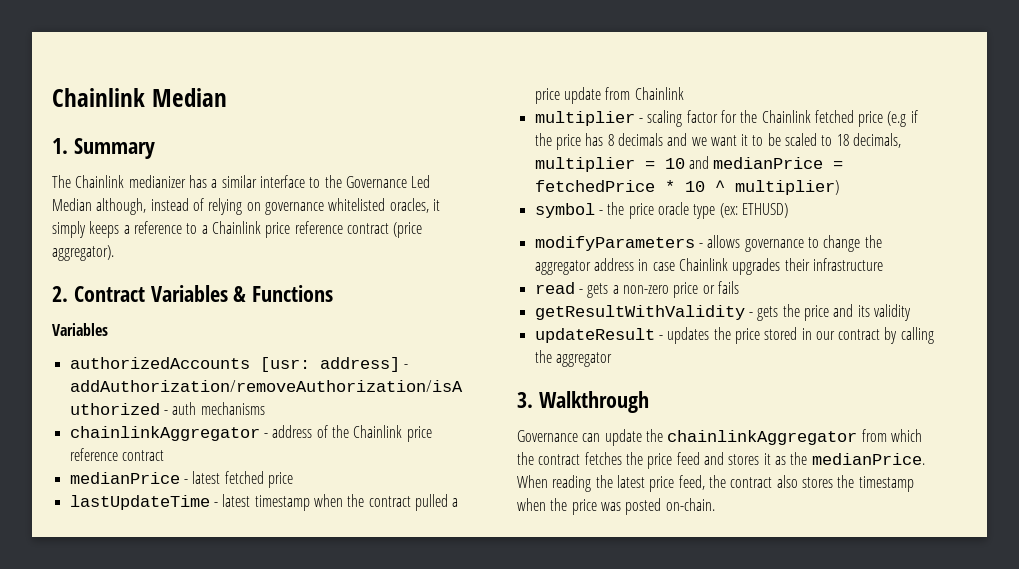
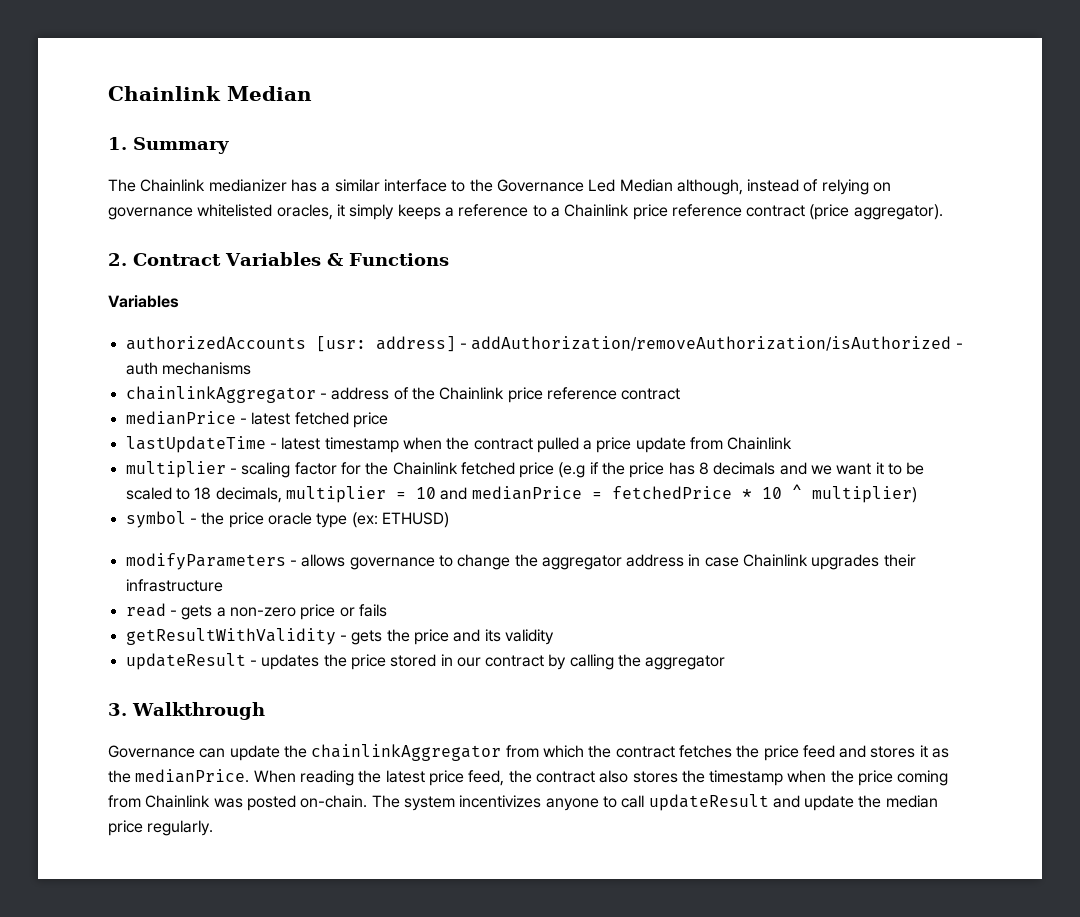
- When reading the latest price feed, the contract also stores the timestamp when the price was posted on-chain.
+ When reading the latest price feed, the contract also stores the timestamp when the price coming from Chainlink was posted on-chain. The system incentivizes anyone to call updateResult and update the median price regularly.

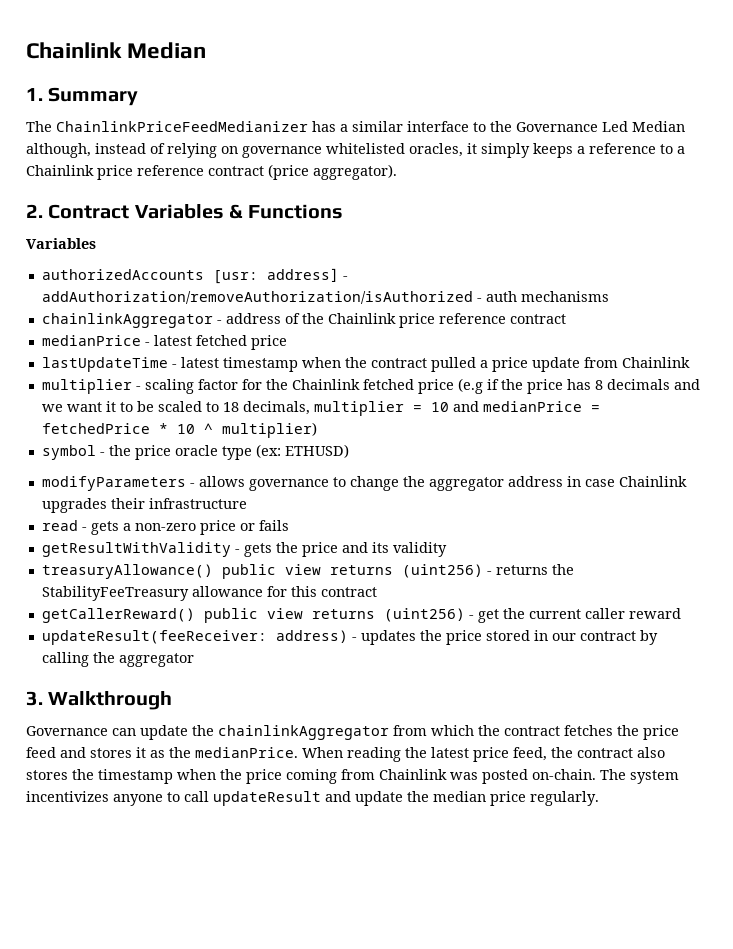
- The Chainlink medianizer has a similar interface to the Governance Led Median although, instead of relying on governance whitelisted oracles, it simply keeps a reference to a Chainlink price reference contract (price aggregator).
+ The ChainlinkPriceFeedMedianizer has a similar interface to the Governance Led Median although, instead of relying on governance whitelisted oracles, it simply keeps a reference to a Chainlink price reference contract (price aggregator).
- updateResult - updates the price stored in our contract by calling the aggregator
+ treasuryAllowance() public view returns (uint256) - returns the StabilityFeeTreasury allowance for this contract
+ getCallerReward() public view returns (uint256) - get the current caller reward
+ updateResult(feeReceiver: address) - updates the price stored in our contract by calling the aggregator

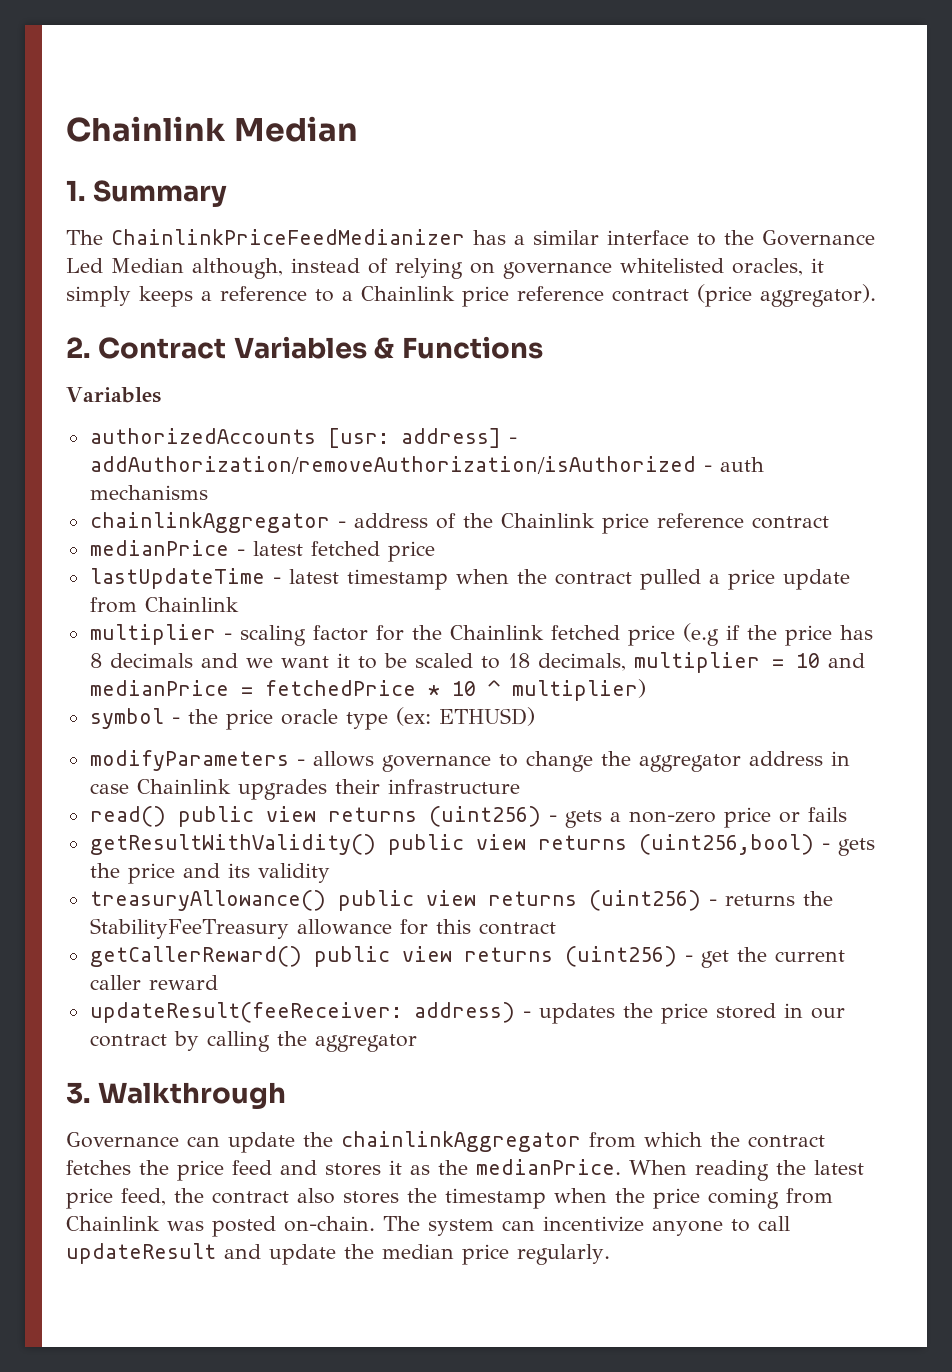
- read - gets a non-zero price or fails
+ read() public view returns (uint256) - gets a non-zero price or fails
- getResultWithValidity - gets the price and its validity
+ getResultWithValidity() public view returns (uint256,bool) - gets the price and its validity
- The system incentivizes anyone to call updateResult and update the median price regularly.
+ The system can incentivize anyone to call updateResult and update the median price regularly.

